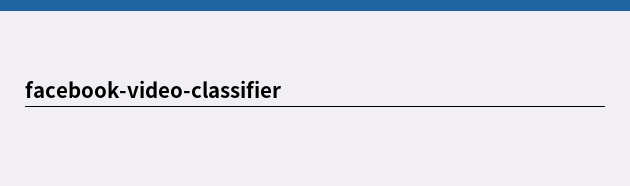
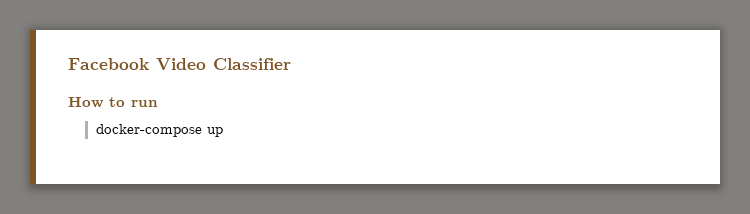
- facebook-video-classifier
+ Facebook Video Classifier
+ How to run
+ docker-compose up

